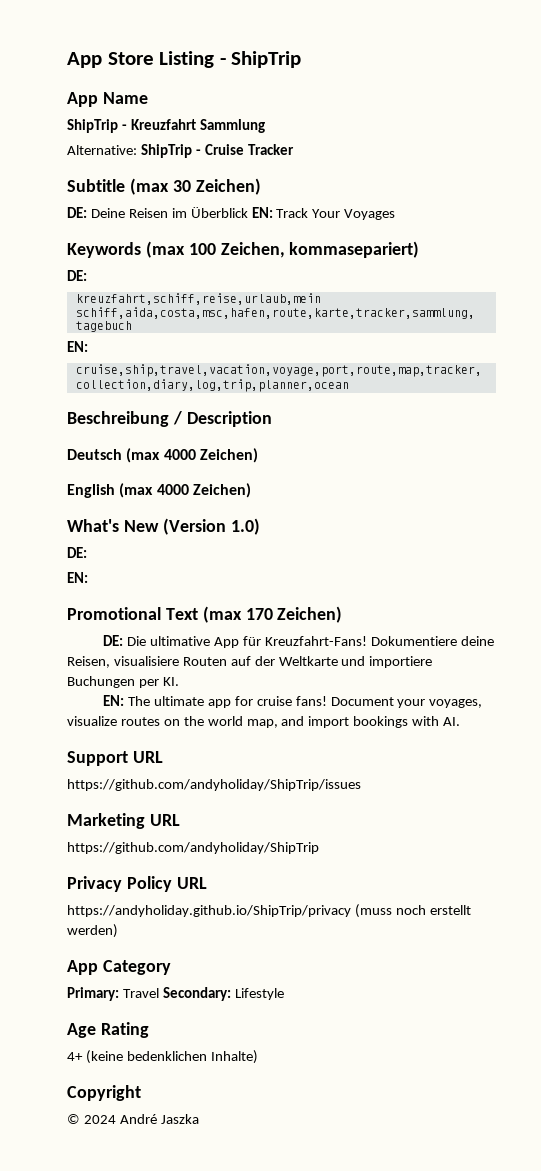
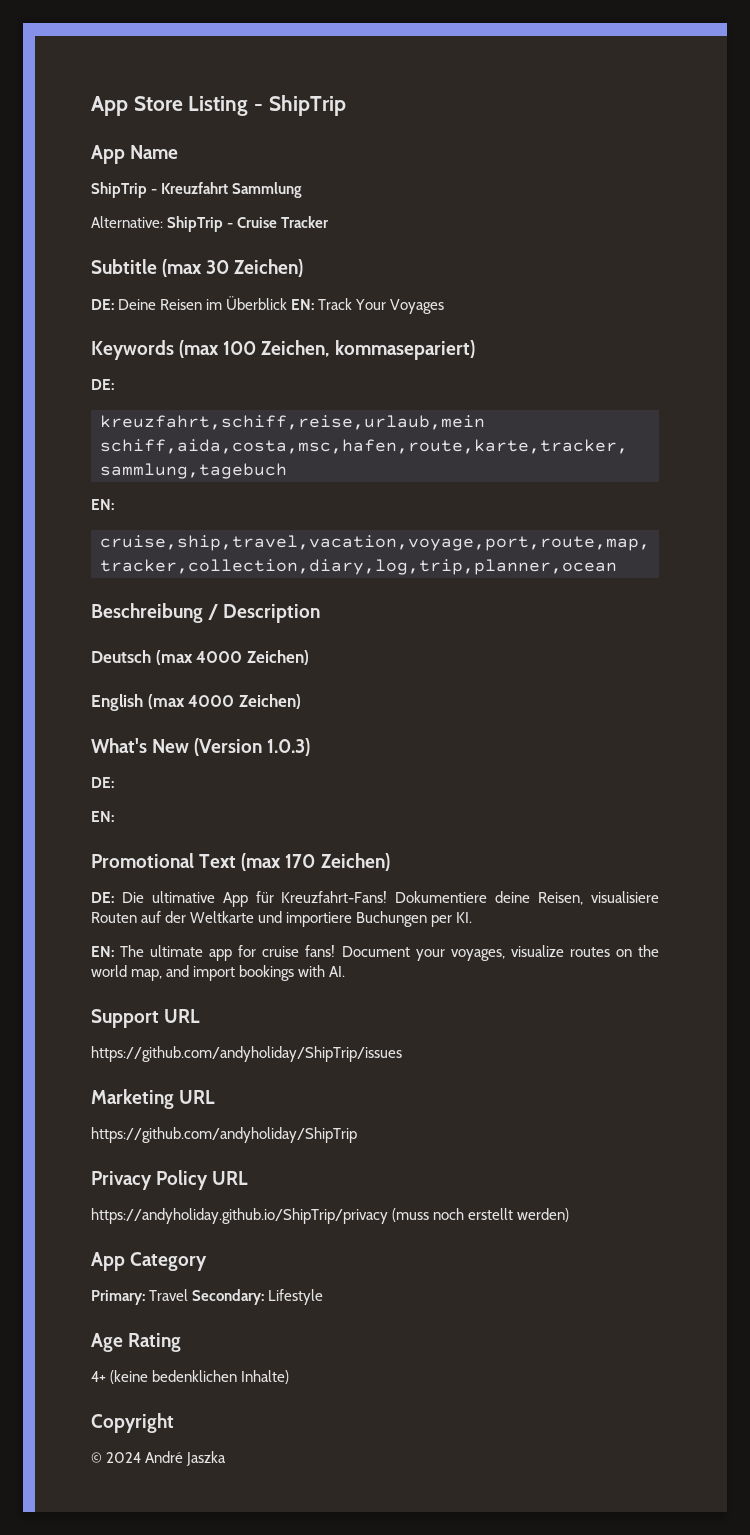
- What's New (Version 1.0)
+ What's New (Version 1.0.3)

